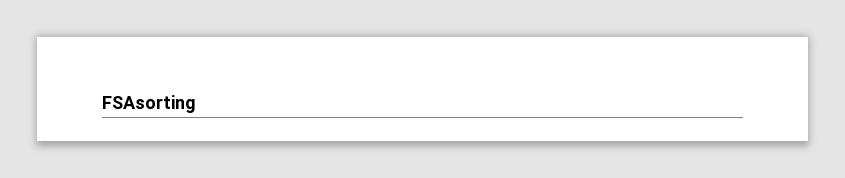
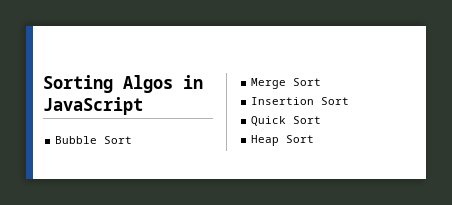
- FSAsorting
+ Sorting Algos in JavaScript
+ Bubble Sort
+ Merge Sort
+ Insertion Sort
+ Quick Sort
+ Heap Sort

